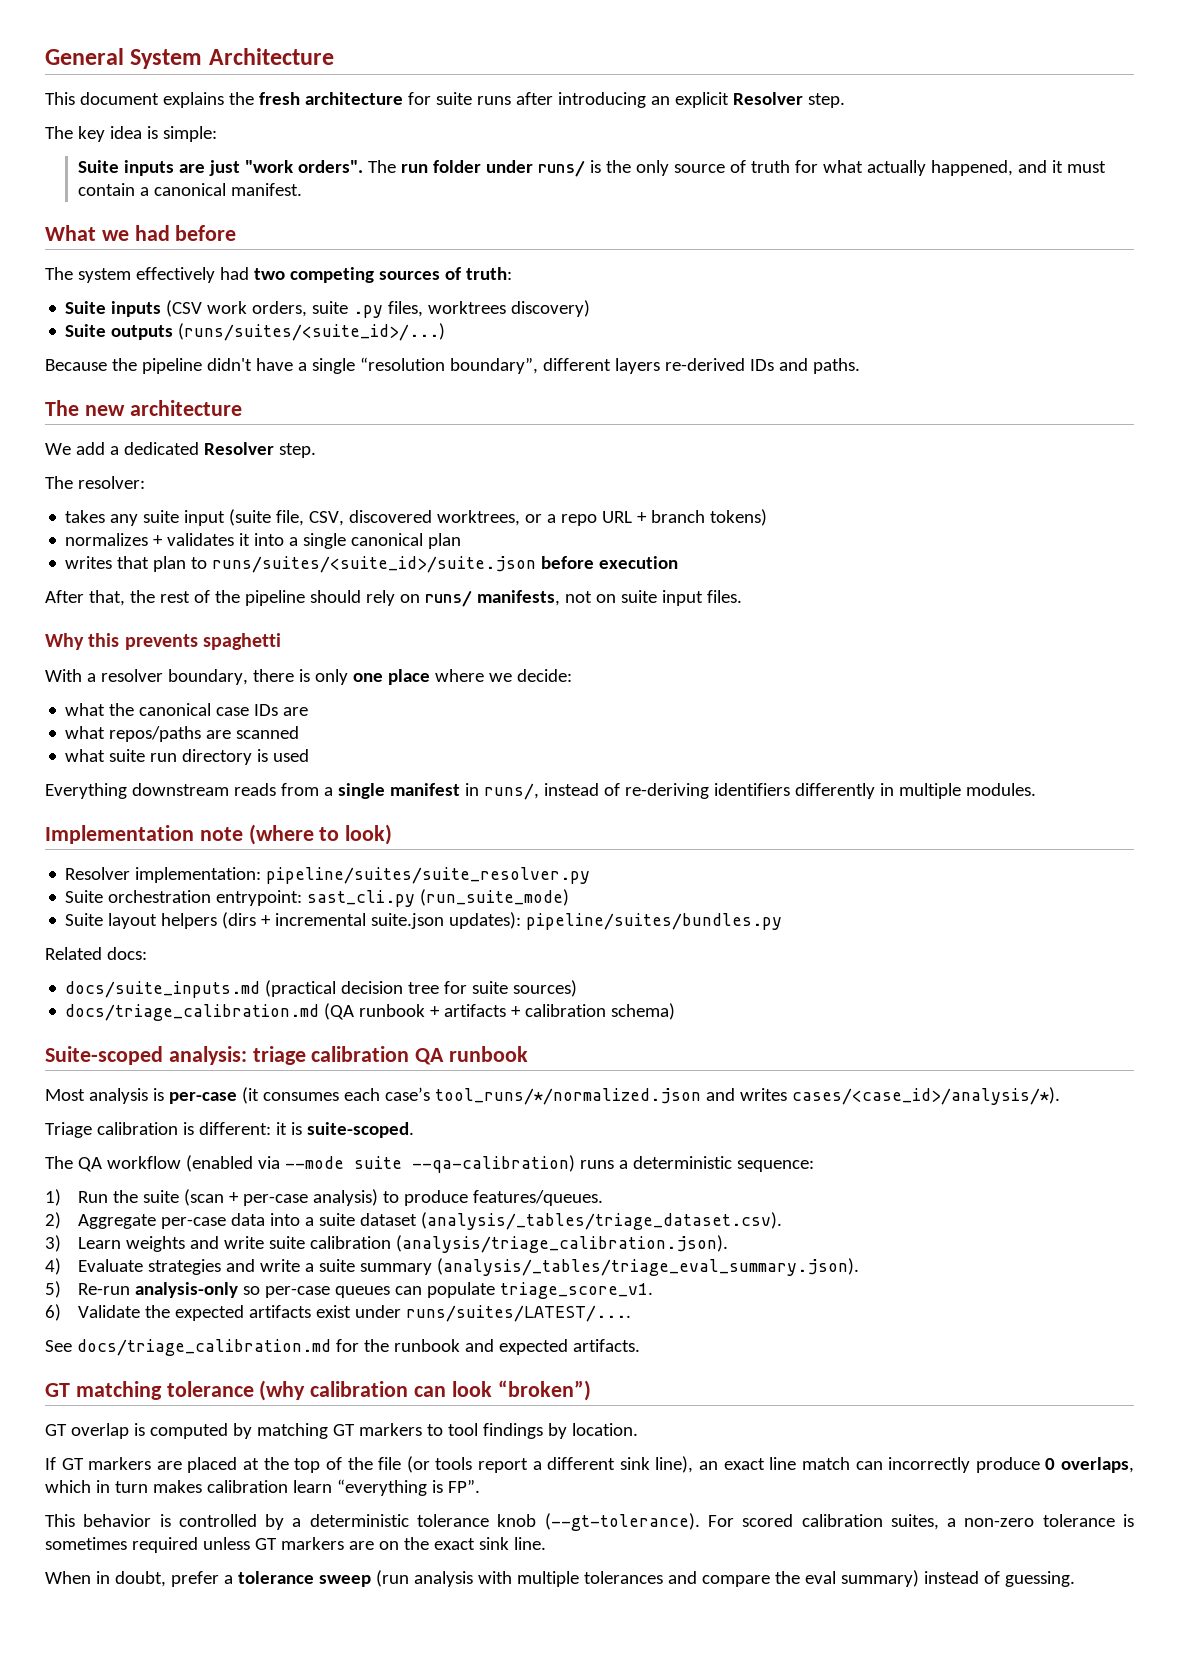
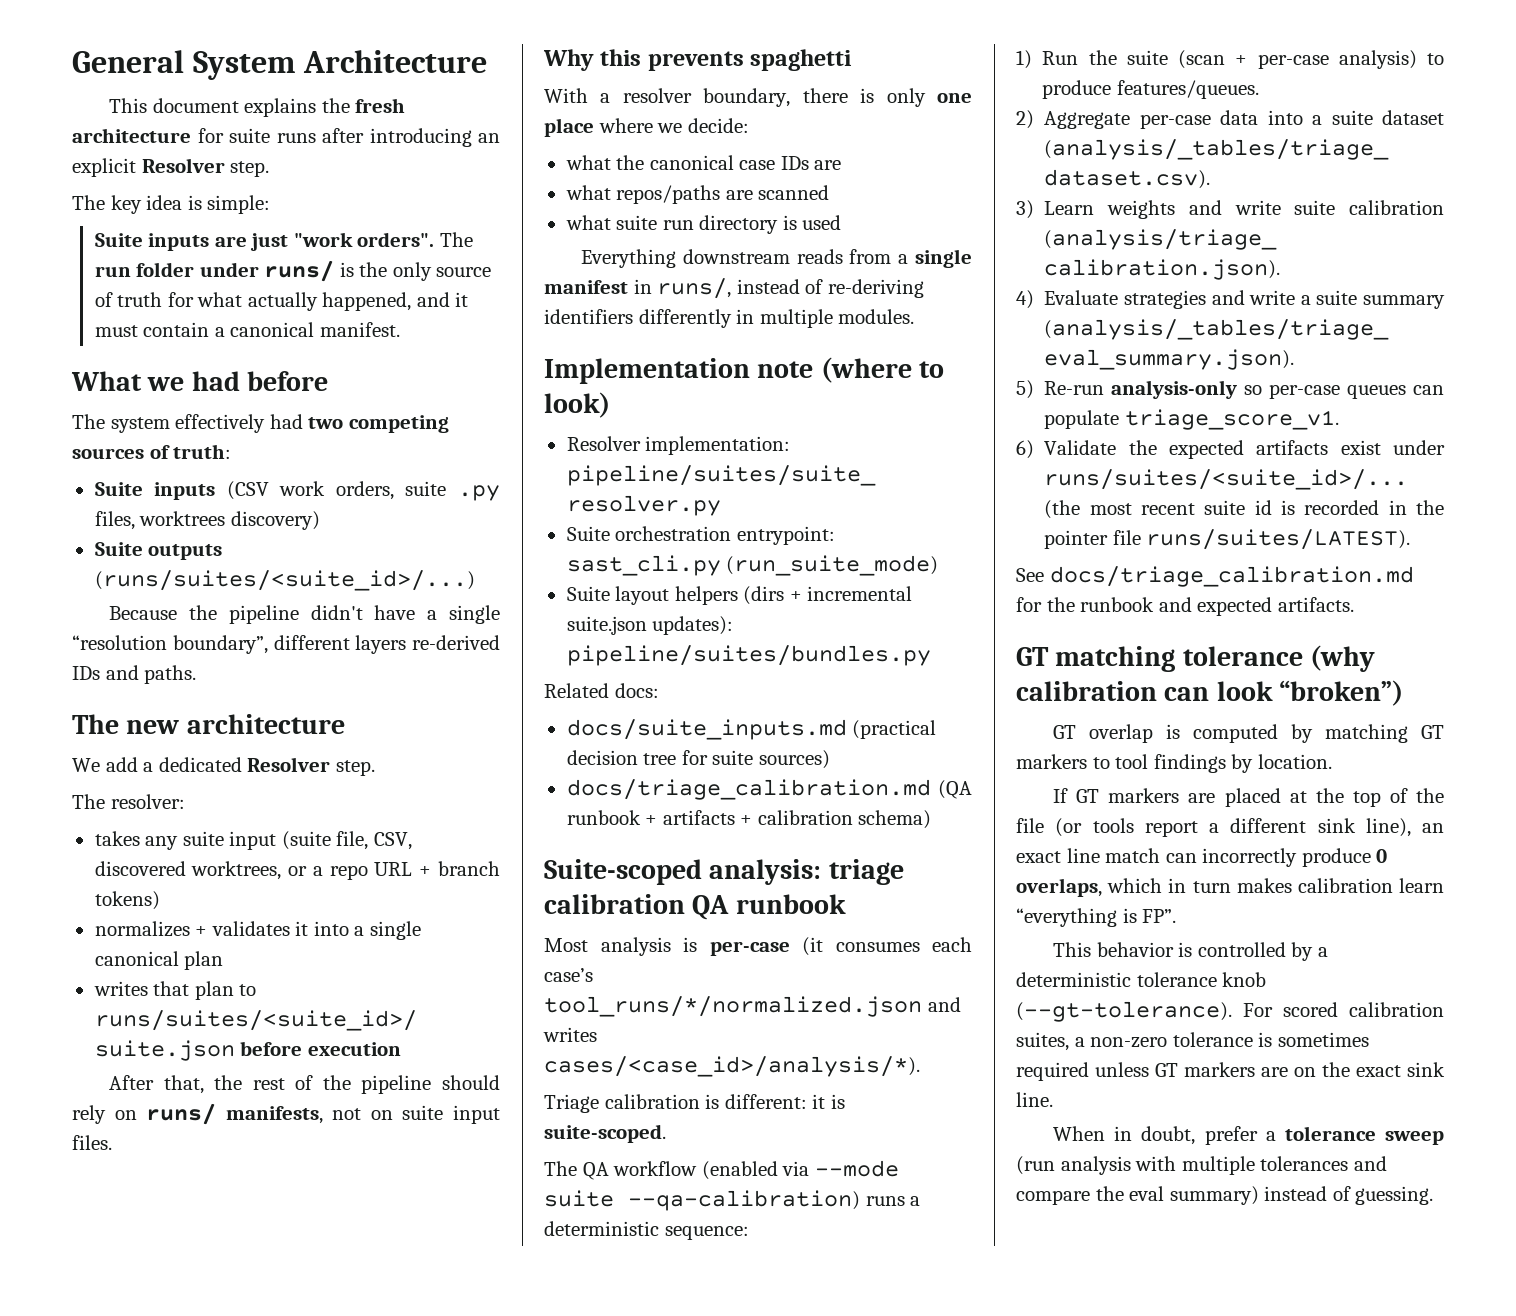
- 6) Validate the expected artifacts exist under runs/suites/LATEST/....
+ 6) Validate the expected artifacts exist under runs/suites/<suite_id>/... (the most recent suite id is recorded in the pointer file runs/suites/LATEST).

